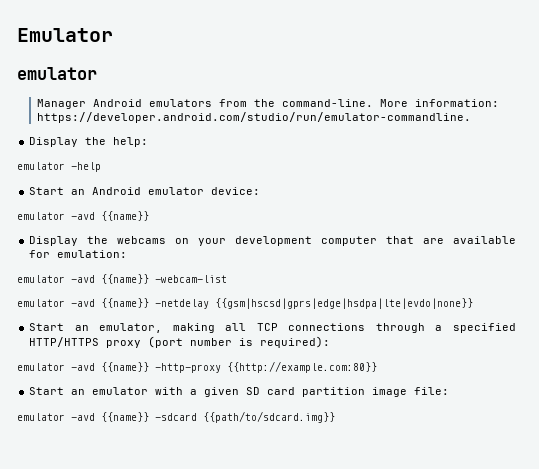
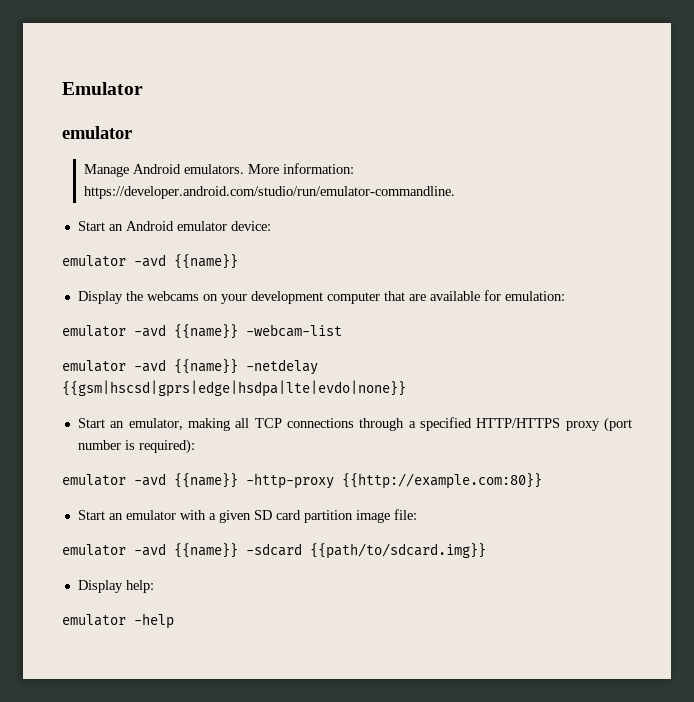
- Manager Android emulators from the command-line. More information: https://developer.android.com/studio/run/emulator-commandline.
- Display the help:
- emulator -help
+ Manage Android emulators. More information: https://developer.android.com/studio/run/emulator-commandline.
+ Display help:
+ emulator -help

